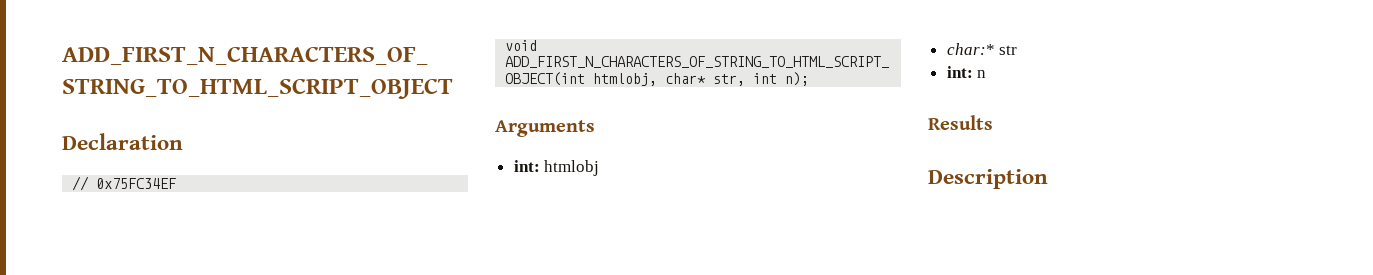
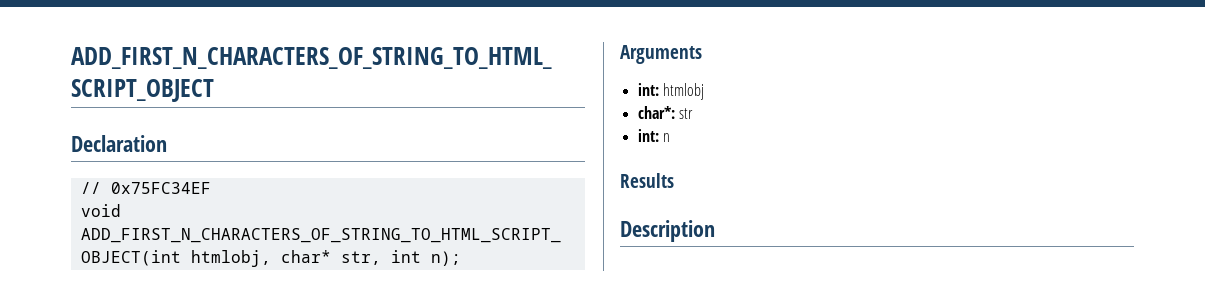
- char:* str
+ char*: str

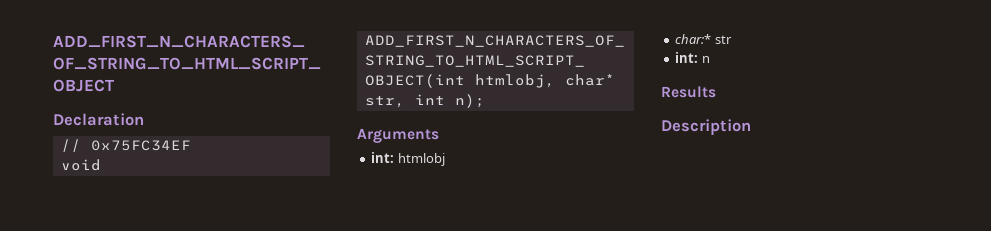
- char*: str
+ char:* str

